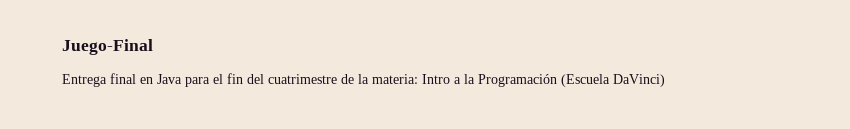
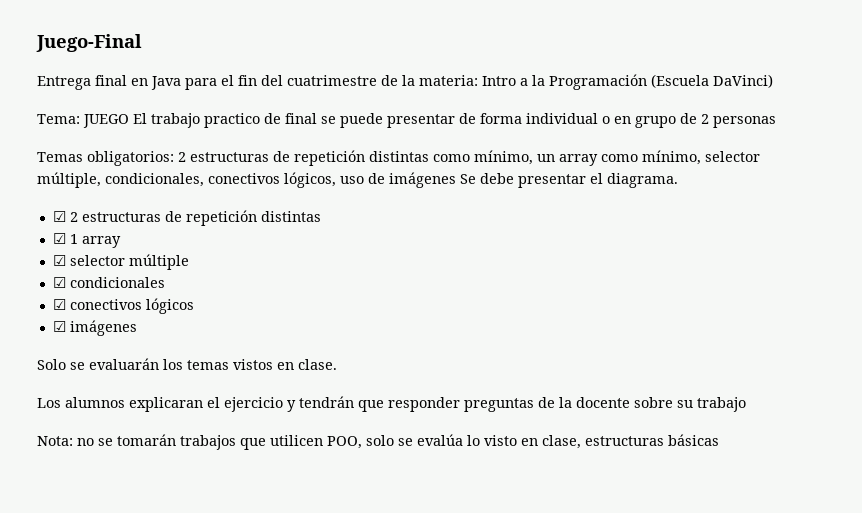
+ Tema: JUEGO El trabajo practico de final se puede presentar de forma individual o en grupo de 2 personas
+ Temas obligatorios: 2 estructuras de repetición distintas como mínimo, un array como mínimo, selector múltiple, condicionales, conectivos lógicos, uso de imágenes Se debe presentar el diagrama.
+ ☑ 2 estructuras de repetición distintas
+ ☑ 1 array
+ ☑ selector múltiple
+ ☑ condicionales
+ ☑ conectivos lógicos
+ ☑ imágenes
+ Solo se evaluarán los temas vistos en clase.
+ Los alumnos explicaran el ejercicio y tendrán que responder preguntas de la docente sobre su trabajo
+ Nota: no se tomarán trabajos que utilicen POO, solo se evalúa lo visto en clase, estructuras básicas

